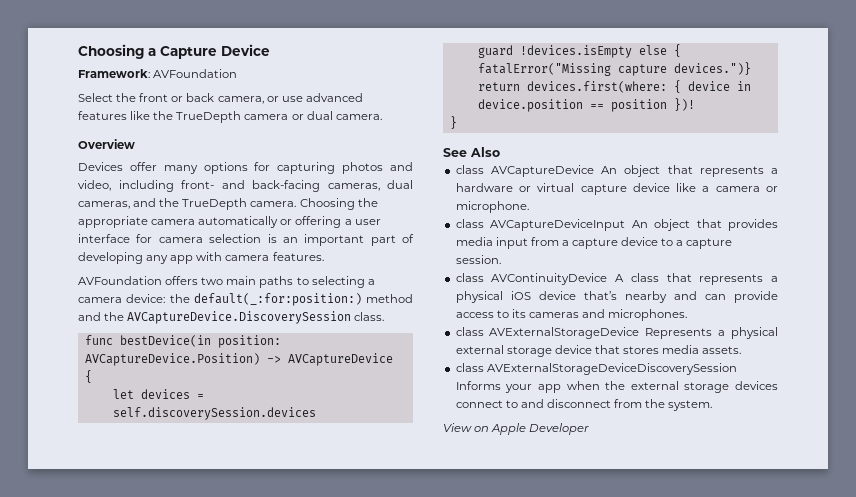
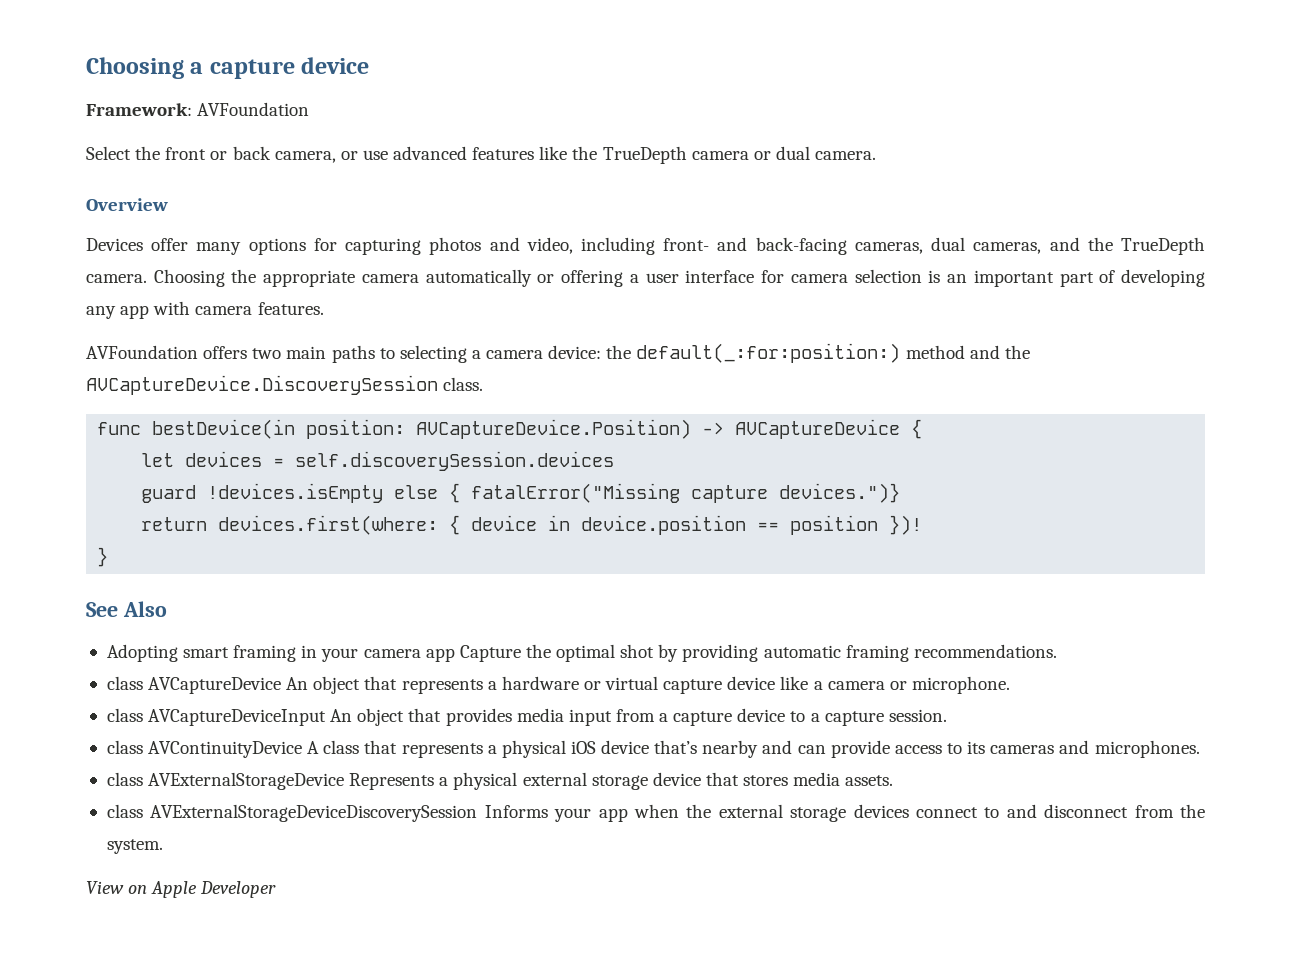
- Choosing a Capture Device
+ Choosing a capture device
+ Adopting smart framing in your camera app Capture the optimal shot by providing automatic framing recommendations.

